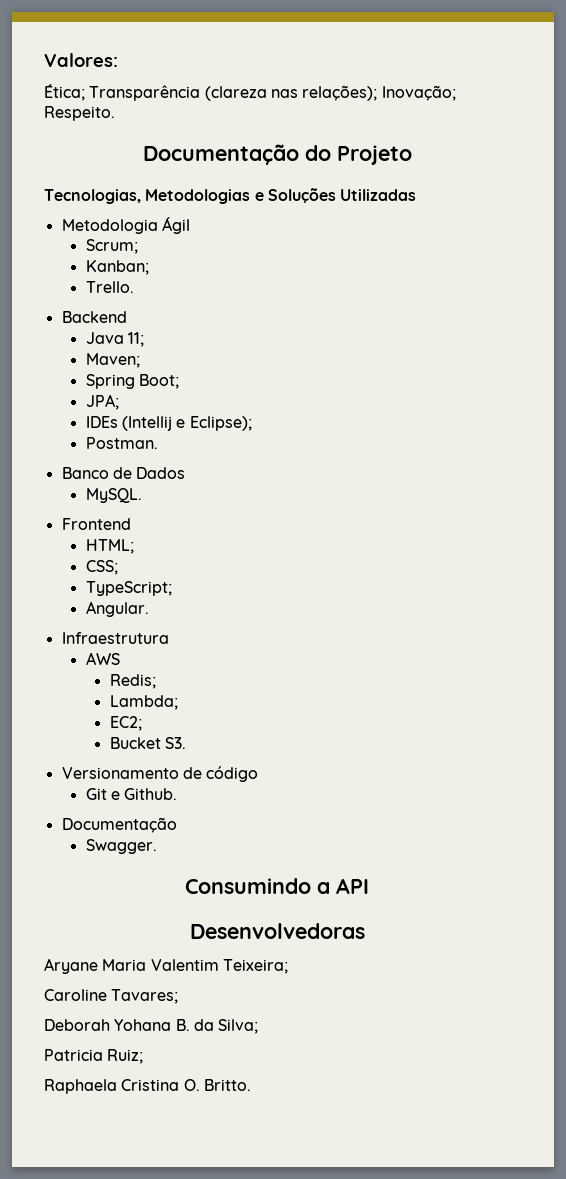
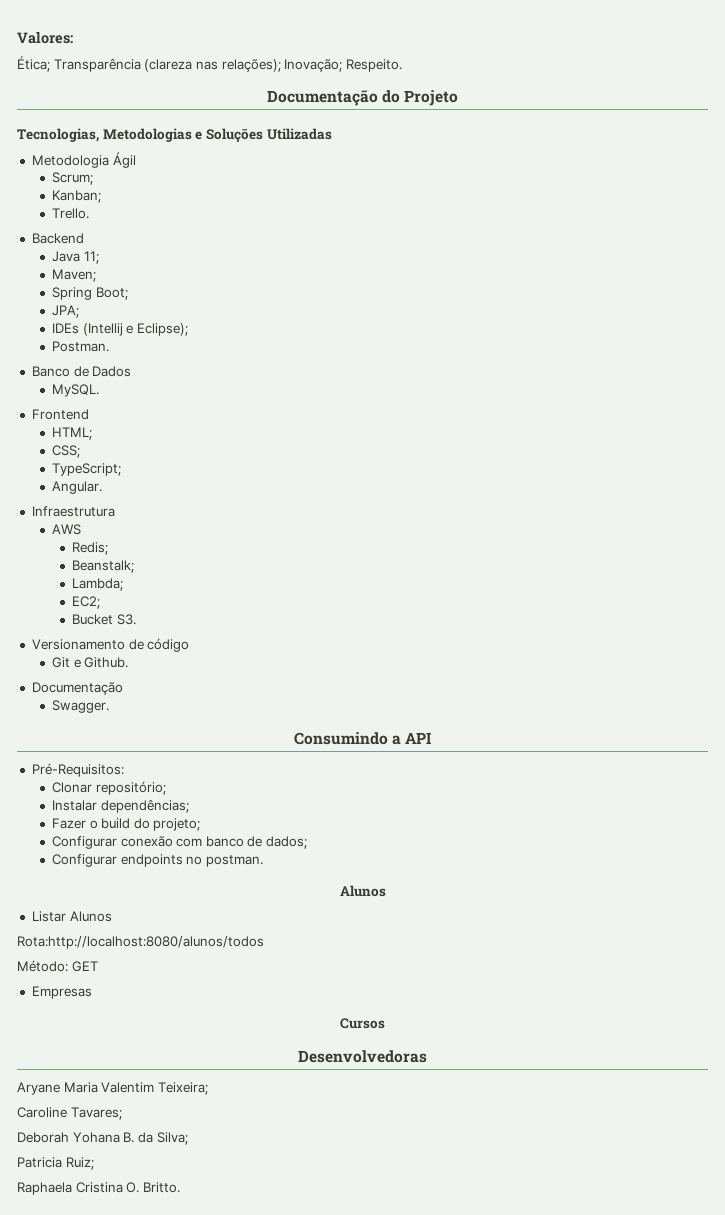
+ Beanstalk;
+ Pré-Requisitos:
+ Clonar repositório;
+ Instalar dependências;
+ Fazer o build do projeto;
+ Configurar conexão com banco de dados;
+ Configurar endpoints no postman.
+ Alunos
+ Listar Alunos
+ Rota:http://localhost:8080/alunos/todos
+ Método: GET
+ Empresas
+ Cursos

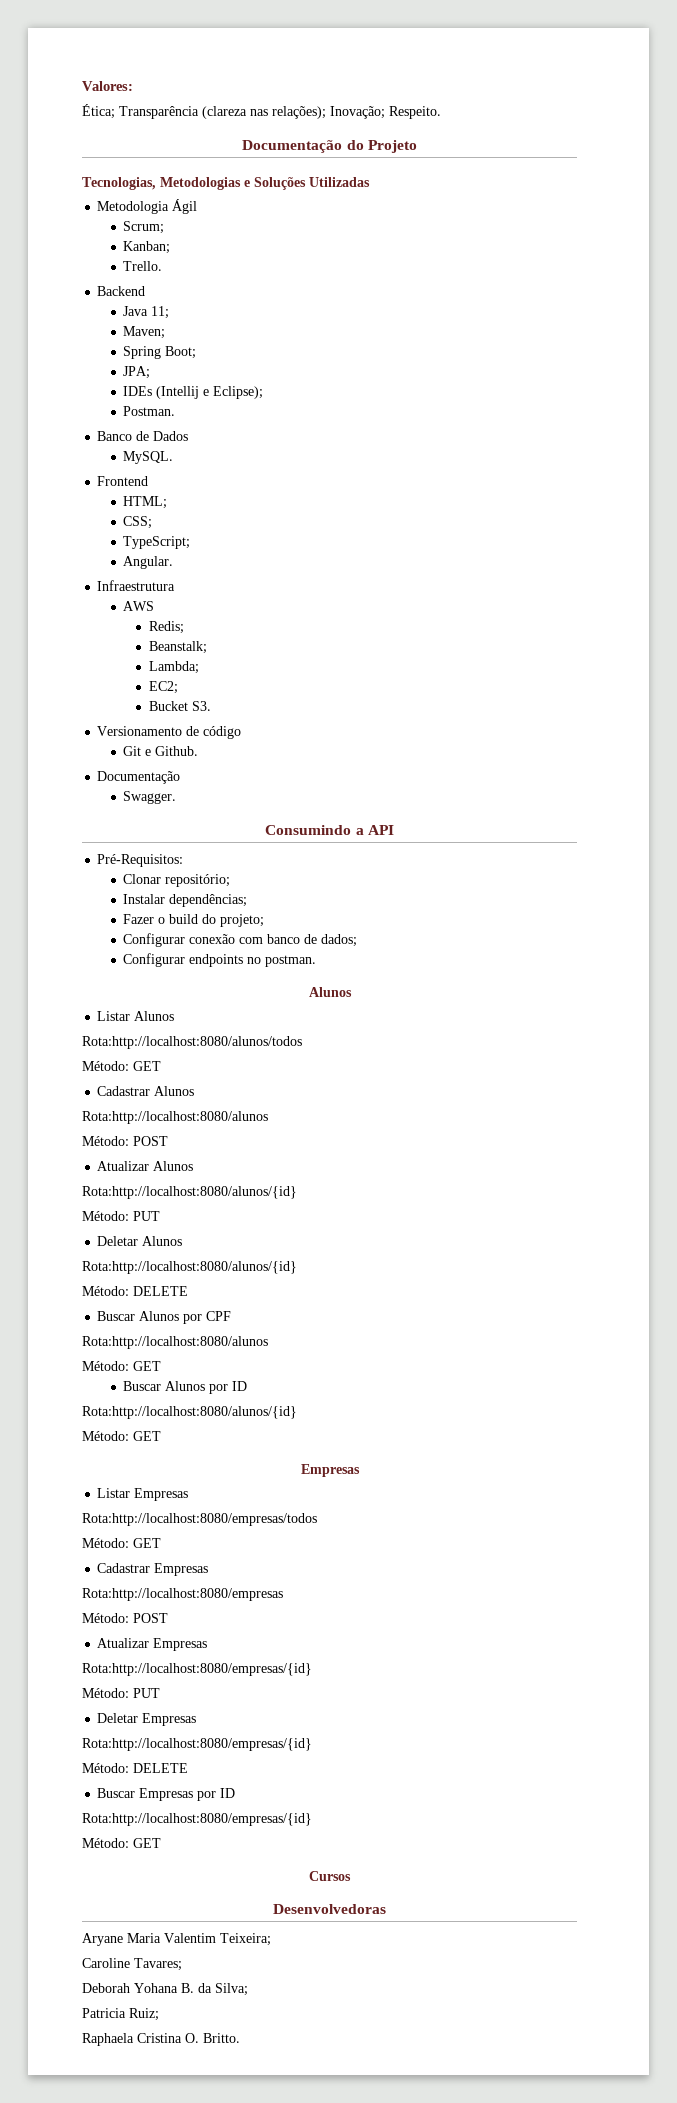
+ Cadastrar Alunos
+ Rota:http://localhost:8080/alunos
+ Método: POST
+ Atualizar Alunos
+ Rota:http://localhost:8080/alunos/{id}
+ Método: PUT
+ Deletar Alunos
+ Rota:http://localhost:8080/alunos/{id}
+ Método: DELETE
+ Buscar Alunos por CPF
+ Rota:http://localhost:8080/alunos
+ Método: GET
+ Buscar Alunos por ID
+ Rota:http://localhost:8080/alunos/{id}
+ Método: GET
  Empresas
+ Listar Empresas
+ Rota:http://localhost:8080/empresas/todos
+ Método: GET
+ Cadastrar Empresas
+ Rota:http://localhost:8080/empresas
+ Método: POST
+ Atualizar Empresas
+ Rota:http://localhost:8080/empresas/{id}
+ Método: PUT
+ Deletar Empresas
+ Rota:http://localhost:8080/empresas/{id}
+ Método: DELETE
+ Buscar Empresas por ID
+ Rota:http://localhost:8080/empresas/{id}
+ Método: GET

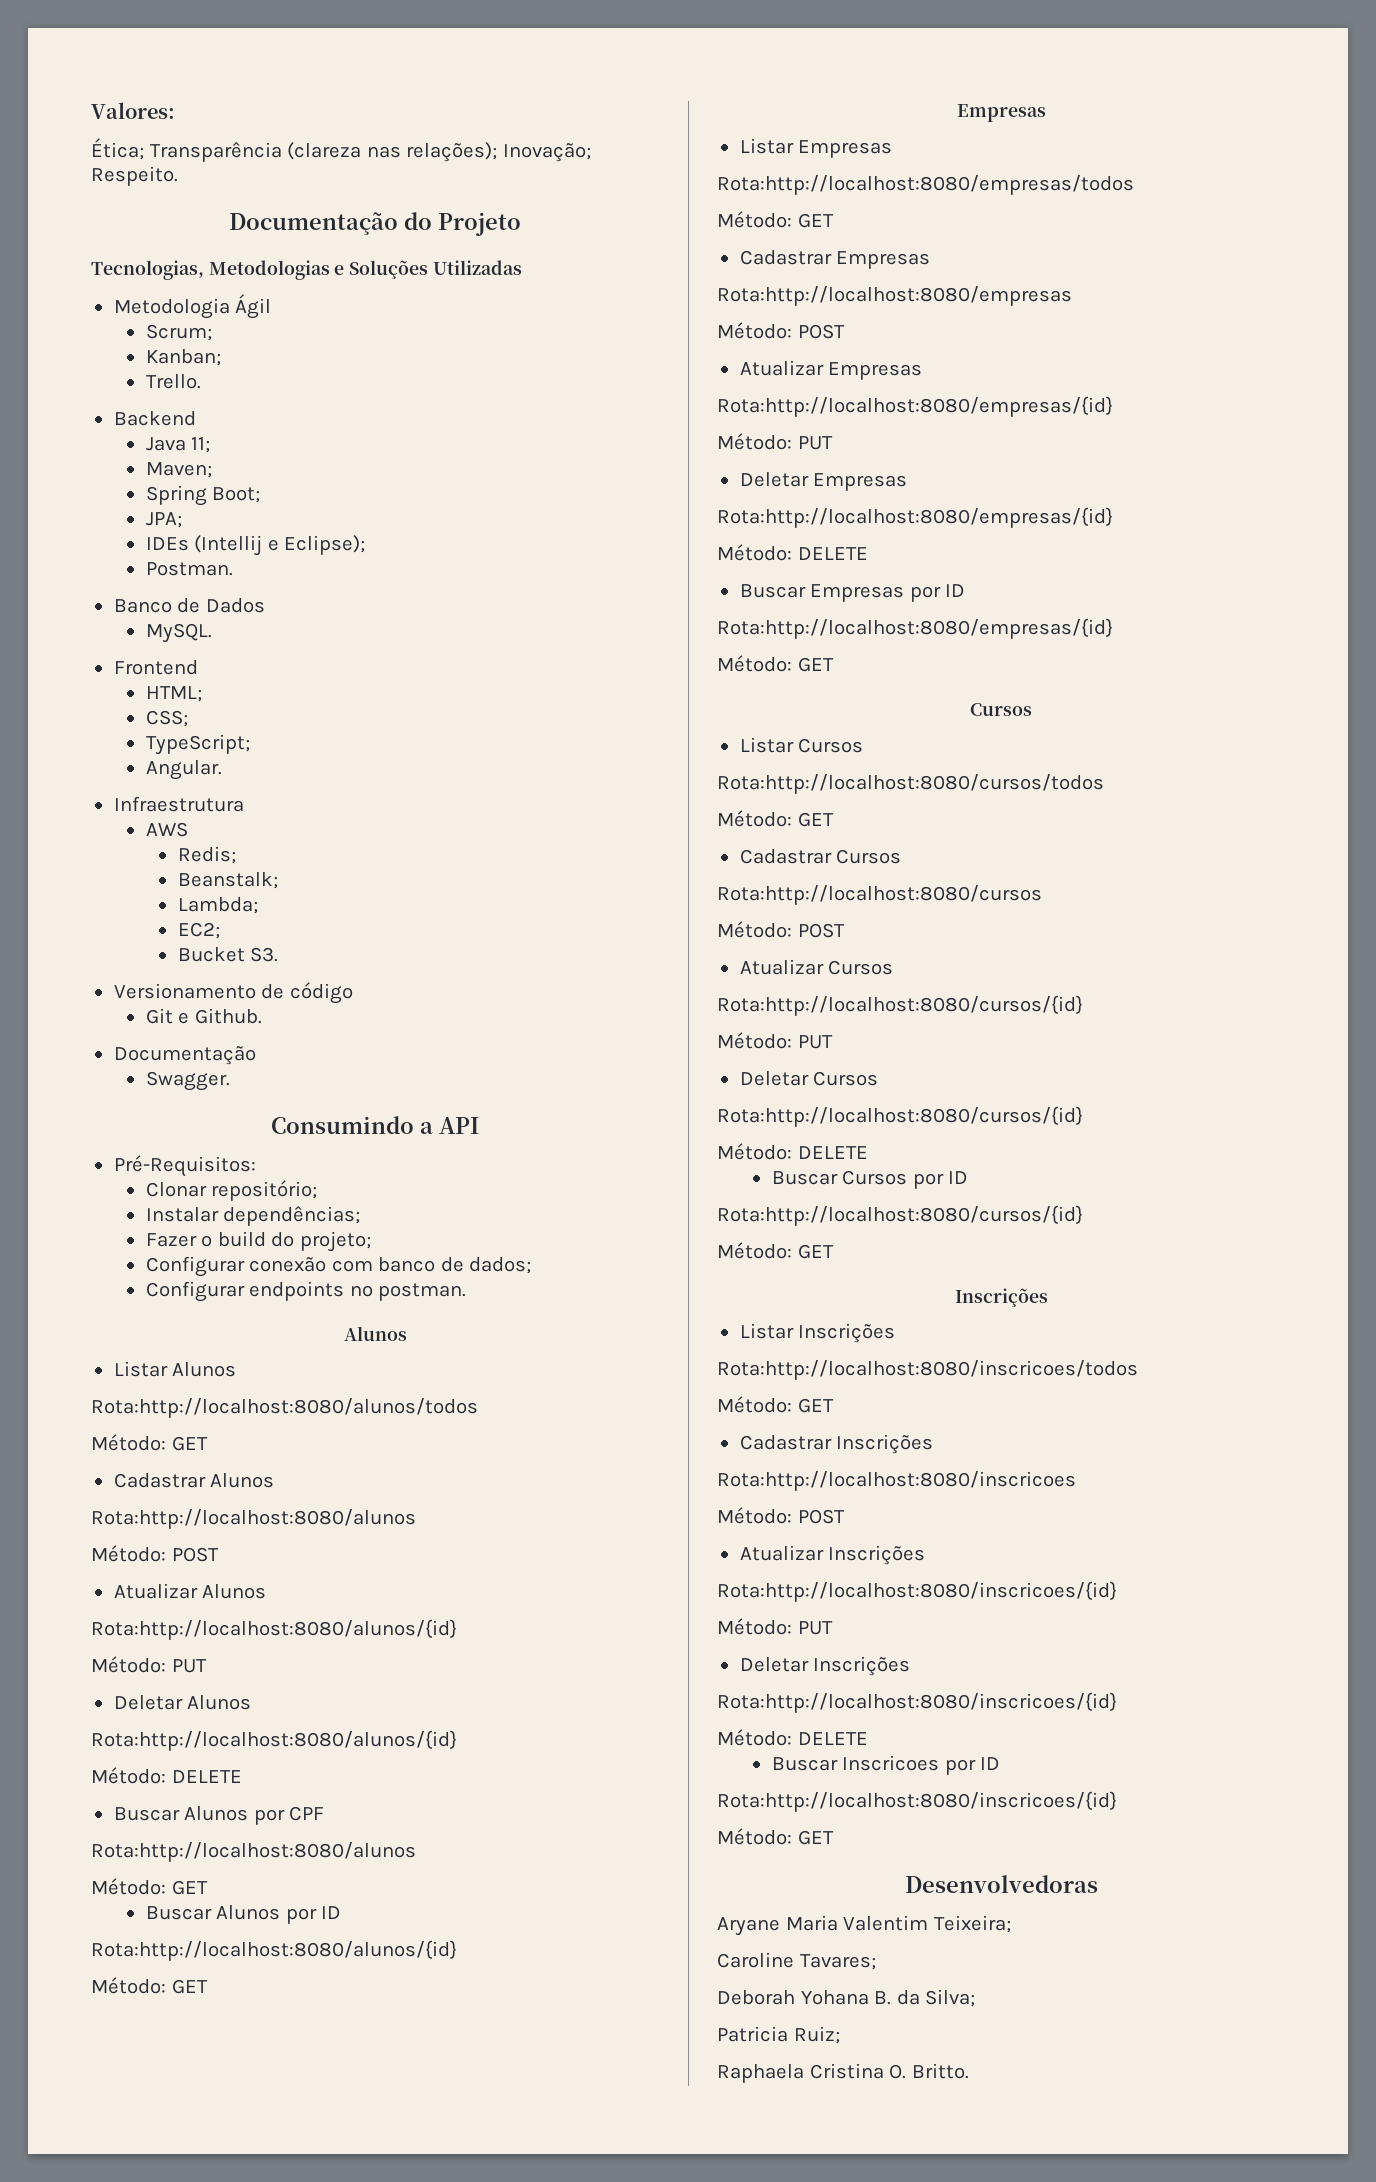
+ Listar Cursos
+ Rota:http://localhost:8080/cursos/todos
+ Método: GET
+ Cadastrar Cursos
+ Rota:http://localhost:8080/cursos
+ Método: POST
+ Atualizar Cursos
+ Rota:http://localhost:8080/cursos/{id}
+ Método: PUT
+ Deletar Cursos
+ Rota:http://localhost:8080/cursos/{id}
+ Método: DELETE
+ Buscar Cursos por ID
+ Rota:http://localhost:8080/cursos/{id}
+ Método: GET
+ Inscrições
+ Listar Inscrições
+ Rota:http://localhost:8080/inscricoes/todos
+ Método: GET
+ Cadastrar Inscrições
+ Rota:http://localhost:8080/inscricoes
+ Método: POST
+ Atualizar Inscrições
+ Rota:http://localhost:8080/inscricoes/{id}
+ Método: PUT
+ Deletar Inscrições
+ Rota:http://localhost:8080/inscricoes/{id}
+ Método: DELETE
+ Buscar Inscricoes por ID
+ Rota:http://localhost:8080/inscricoes/{id}
+ Método: GET

